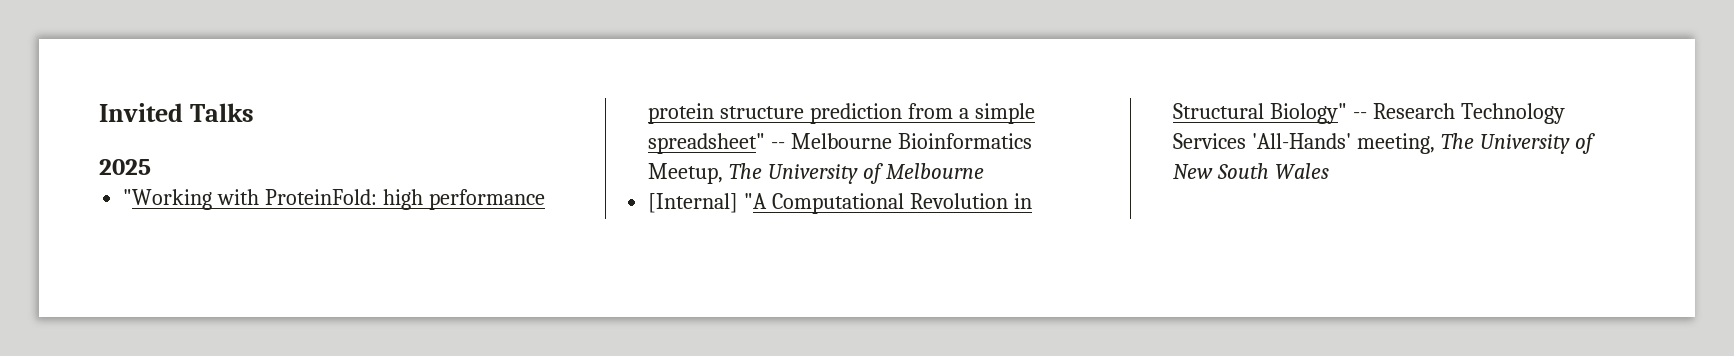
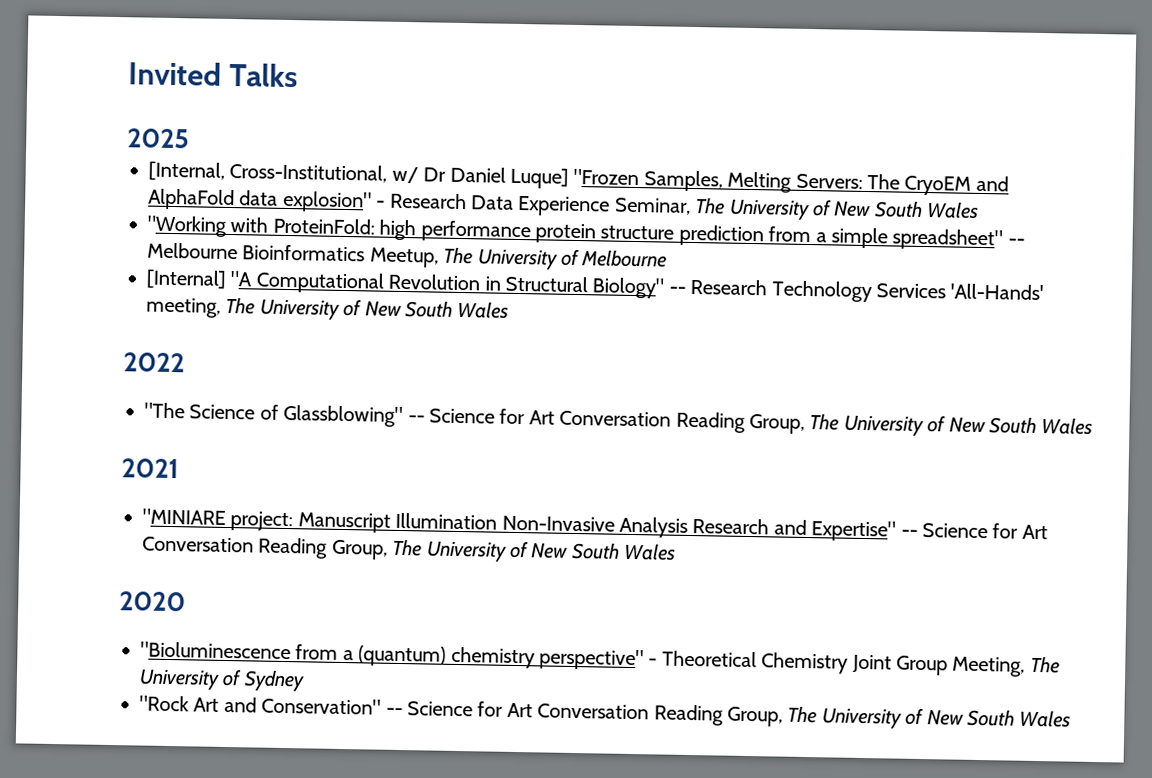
+ [Internal, Cross-Institutional, w/ Dr Daniel Luque] "Frozen Samples, Melting Servers: The CryoEM and AlphaFold data explosion" - Research Data Experience Seminar, The University of New South Wales
+ 2022
+ "The Science of Glassblowing" -- Science for Art Conversation Reading Group, The University of New South Wales
+ 2021
+ "MINIARE project: Manuscript Illumination Non-Invasive Analysis Research and Expertise" -- Science for Art Conversation Reading Group, The University of New South Wales
+ 2020
+ "Bioluminescence from a (quantum) chemistry perspective" - Theoretical Chemistry Joint Group Meeting, The University of Sydney
+ "Rock Art and Conservation" -- Science for Art Conversation Reading Group, The University of New South Wales

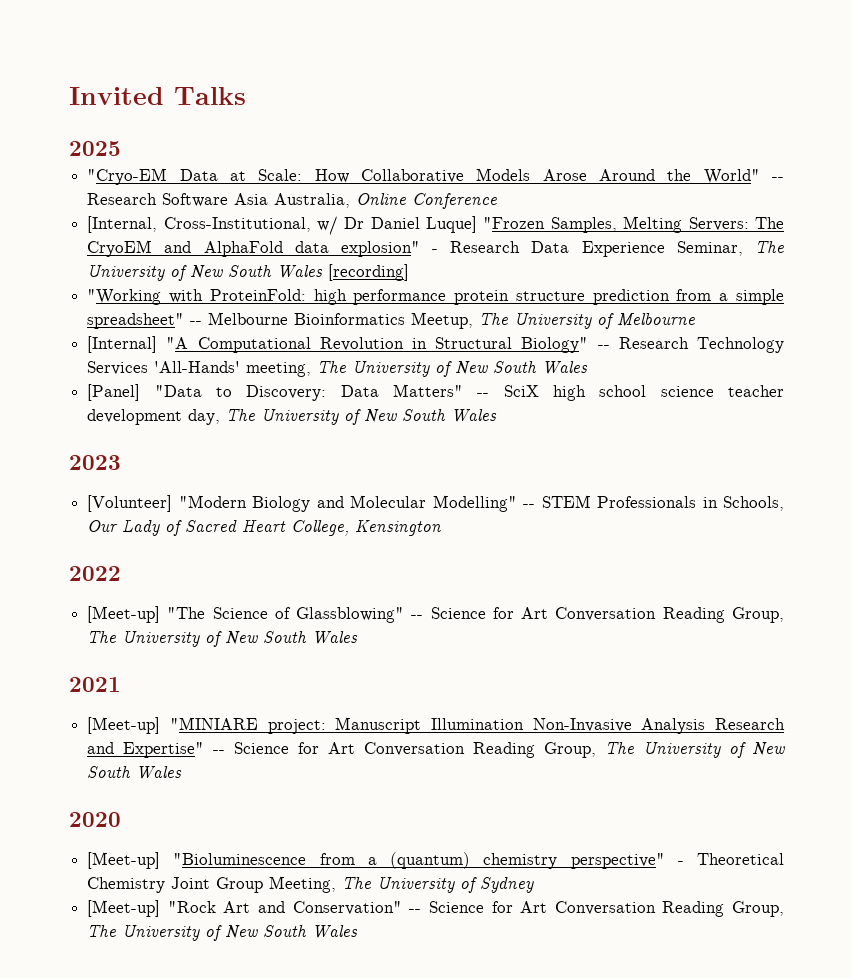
+ "Cryo-EM Data at Scale: How Collaborative Models Arose Around the World" -- Research Software Asia Australia, Online Conference
- [Internal, Cross-Institutional, w/ Dr Daniel Luque] "Frozen Samples, Melting Servers: The CryoEM and AlphaFold data explosion" - Research Data Experience Seminar, The University of New South Wales
+ [Internal, Cross-Institutional, w/ Dr Daniel Luque] "Frozen Samples, Melting Servers: The CryoEM and AlphaFold data explosion" - Research Data Experience Seminar, The University of New South Wales [recording]
+ [Panel] "Data to Discovery: Data Matters" -- SciX high school science teacher development day, The University of New South Wales
+ 2023
+ [Volunteer] "Modern Biology and Molecular Modelling" -- STEM Professionals in Schools, Our Lady of Sacred Heart College, Kensington
- "The Science of Glassblowing" -- Science for Art Conversation Reading Group, The University of New South Wales
+ [Meet-up] "The Science of Glassblowing" -- Science for Art Conversation Reading Group, The University of New South Wales
- "MINIARE project: Manuscript Illumination Non-Invasive Analysis Research and Expertise" -- Science for Art Conversation Reading Group, The University of New South Wales
+ [Meet-up] "MINIARE project: Manuscript Illumination Non-Invasive Analysis Research and Expertise" -- Science for Art Conversation Reading Group, The University of New South Wales
- "Bioluminescence from a (quantum) chemistry perspective" - Theoretical Chemistry Joint Group Meeting, The University of Sydney
+ [Meet-up] "Bioluminescence from a (quantum) chemistry perspective" - Theoretical Chemistry Joint Group Meeting, The University of Sydney
- "Rock Art and Conservation" -- Science for Art Conversation Reading Group, The University of New South Wales
+ [Meet-up] "Rock Art and Conservation" -- Science for Art Conversation Reading Group, The University of New South Wales

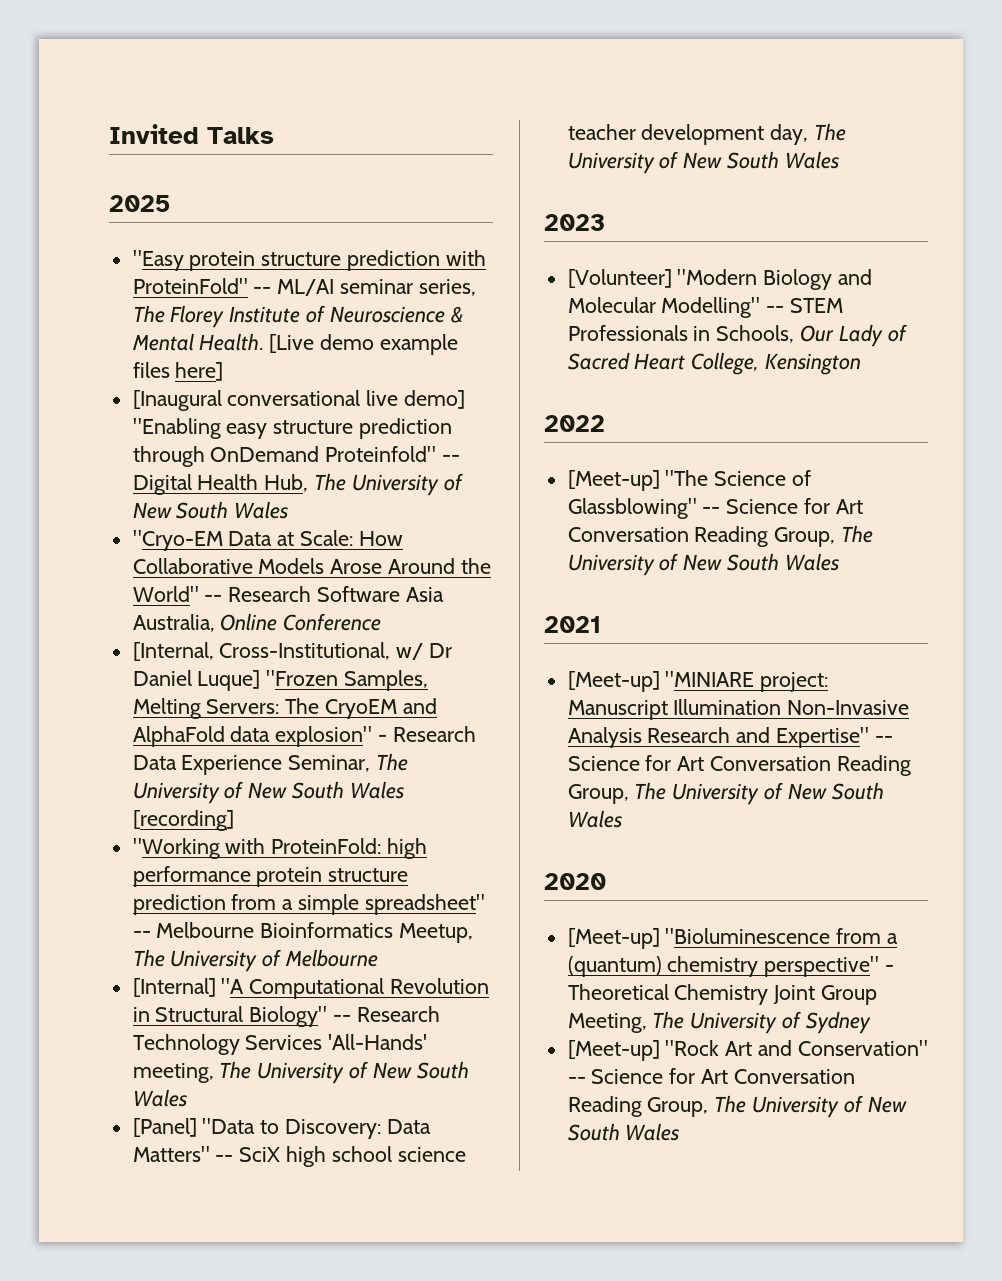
+ "Easy protein structure prediction with ProteinFold" -- ML/AI seminar series, The Florey Institute of Neuroscience & Mental Health. [Live demo example files here]
+ [Inaugural conversational live demo] "Enabling easy structure prediction through OnDemand Proteinfold" -- Digital Health Hub, The University of New South Wales

